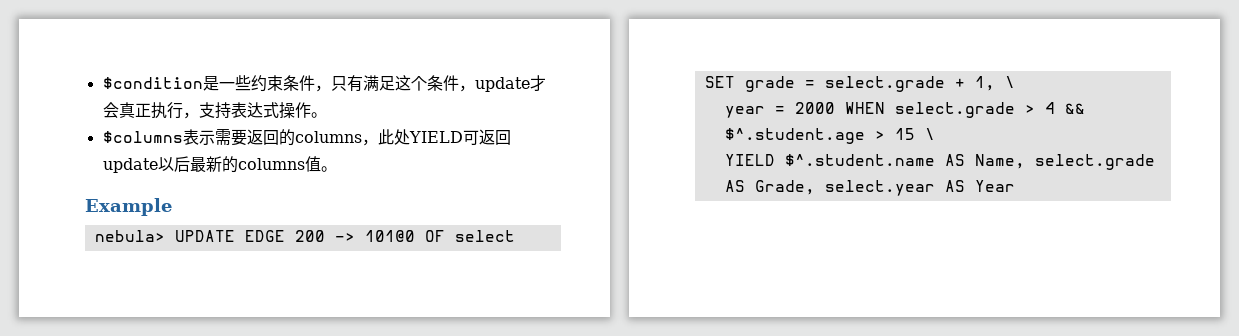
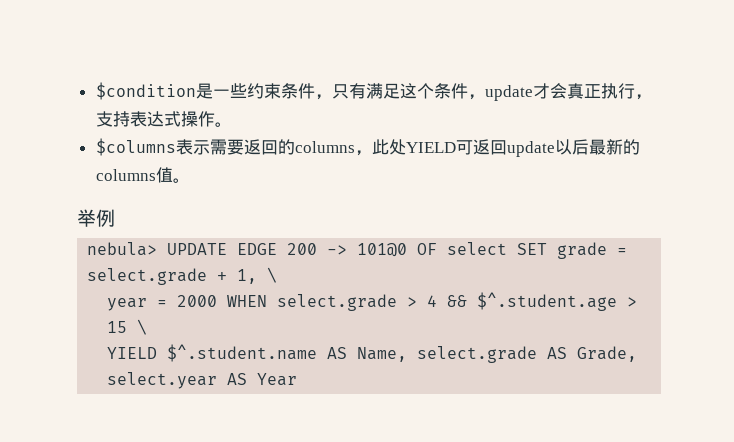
- Example
+ 举例

